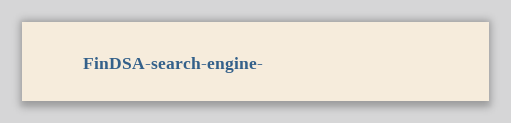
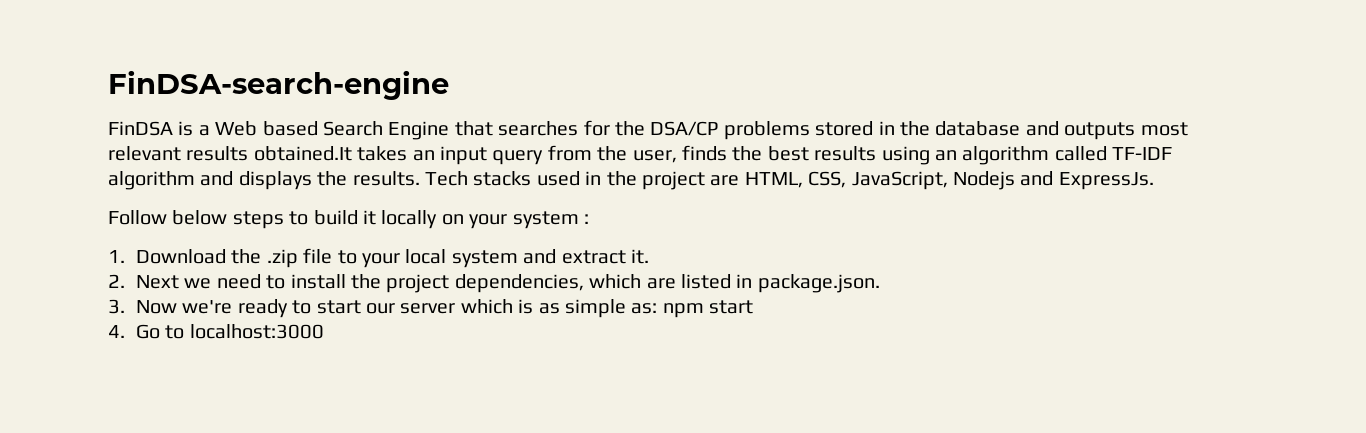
- FinDSA-search-engine-
+ FinDSA-search-engine
+ FinDSA is a Web based Search Engine that searches for the DSA/CP problems stored in the database and outputs most relevant results obtained.It takes an input query from the user, finds the best results using an algorithm called TF-IDF algorithm and displays the results. Tech stacks used in the project are HTML, CSS, JavaScript, Nodejs and ExpressJs.
+ Follow below steps to build it locally on your system :
+ 1. Download the .zip file to your local system and extract it.
+ 2. Next we need to install the project dependencies, which are listed in package.json.
+ 3. Now we're ready to start our server which is as simple as: npm start
+ 4. Go to localhost:3000

